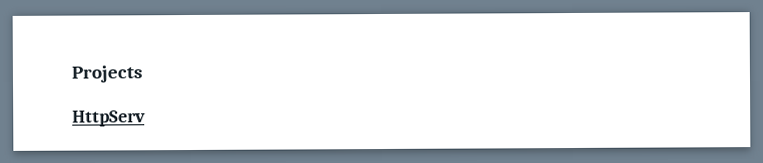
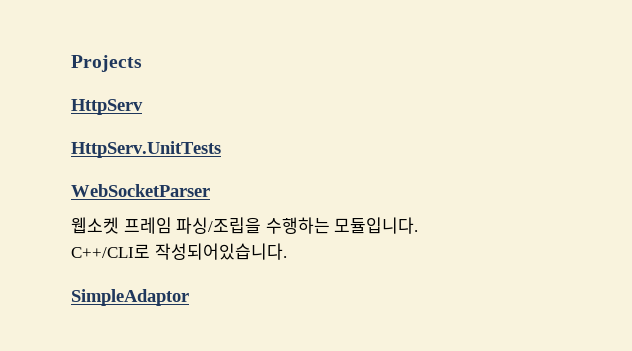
+ HttpServ.UnitTests
+ WebSocketParser
+ 웹소켓 프레임 파싱/조립을 수행하는 모듈입니다.
+ C++/CLI로 작성되어있습니다.
+ SimpleAdaptor

